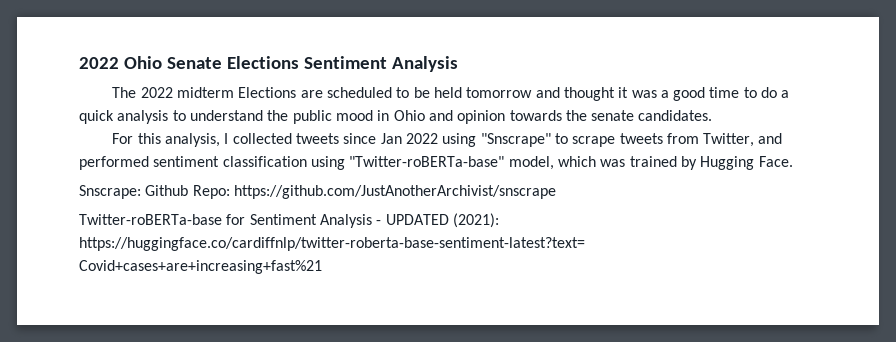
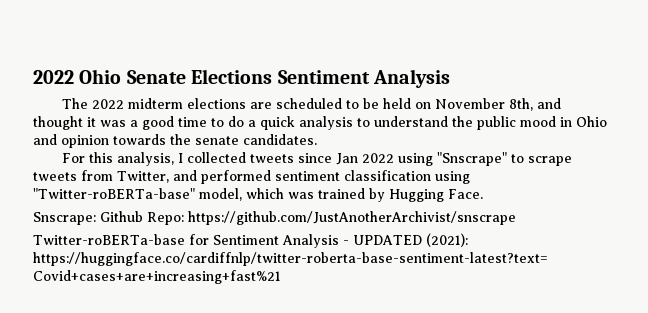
- The 2022 midterm Elections are scheduled to be held tomorrow and thought it was a good time to do a quick analysis to understand the public mood in Ohio and opinion towards the senate candidates.
+ The 2022 midterm elections are scheduled to be held on November 8th, and thought it was a good time to do a quick analysis to understand the public mood in Ohio and opinion towards the senate candidates.

